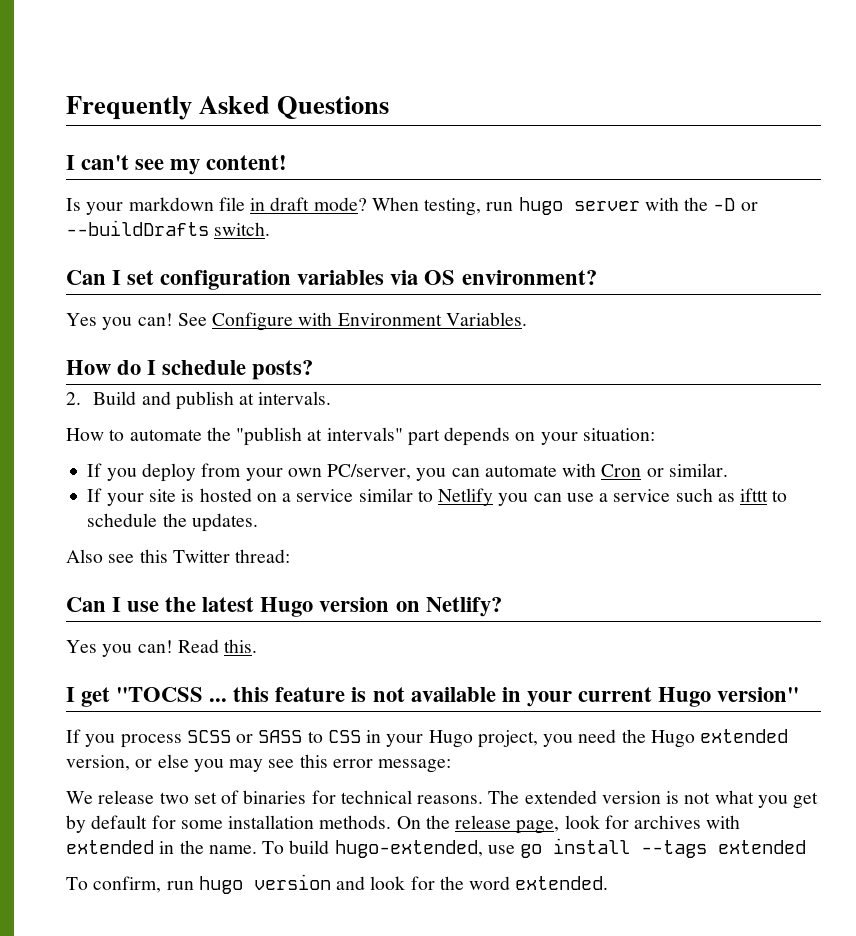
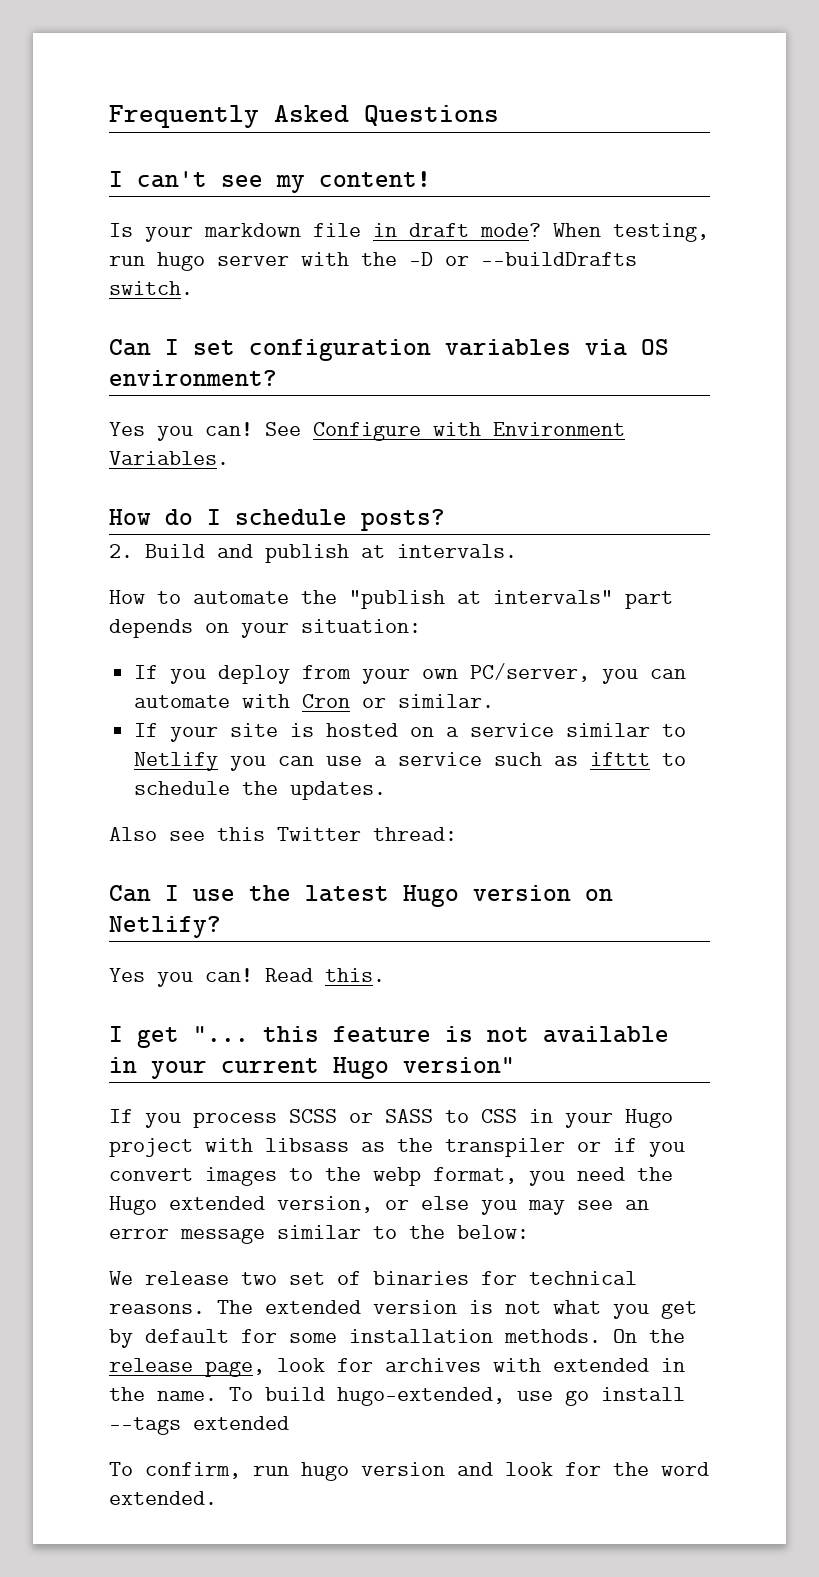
- I get "TOCSS ... this feature is not available in your current Hugo version"
+ I get "... this feature is not available in your current Hugo version"
- If you process SCSS or SASS to CSS in your Hugo project, you need the Hugo extended version, or else you may see this error message:
+ If you process SCSS or SASS to CSS in your Hugo project with libsass as the transpiler or if you convert images to the webp format, you need the Hugo extended version, or else you may see an error message similar to the below:

